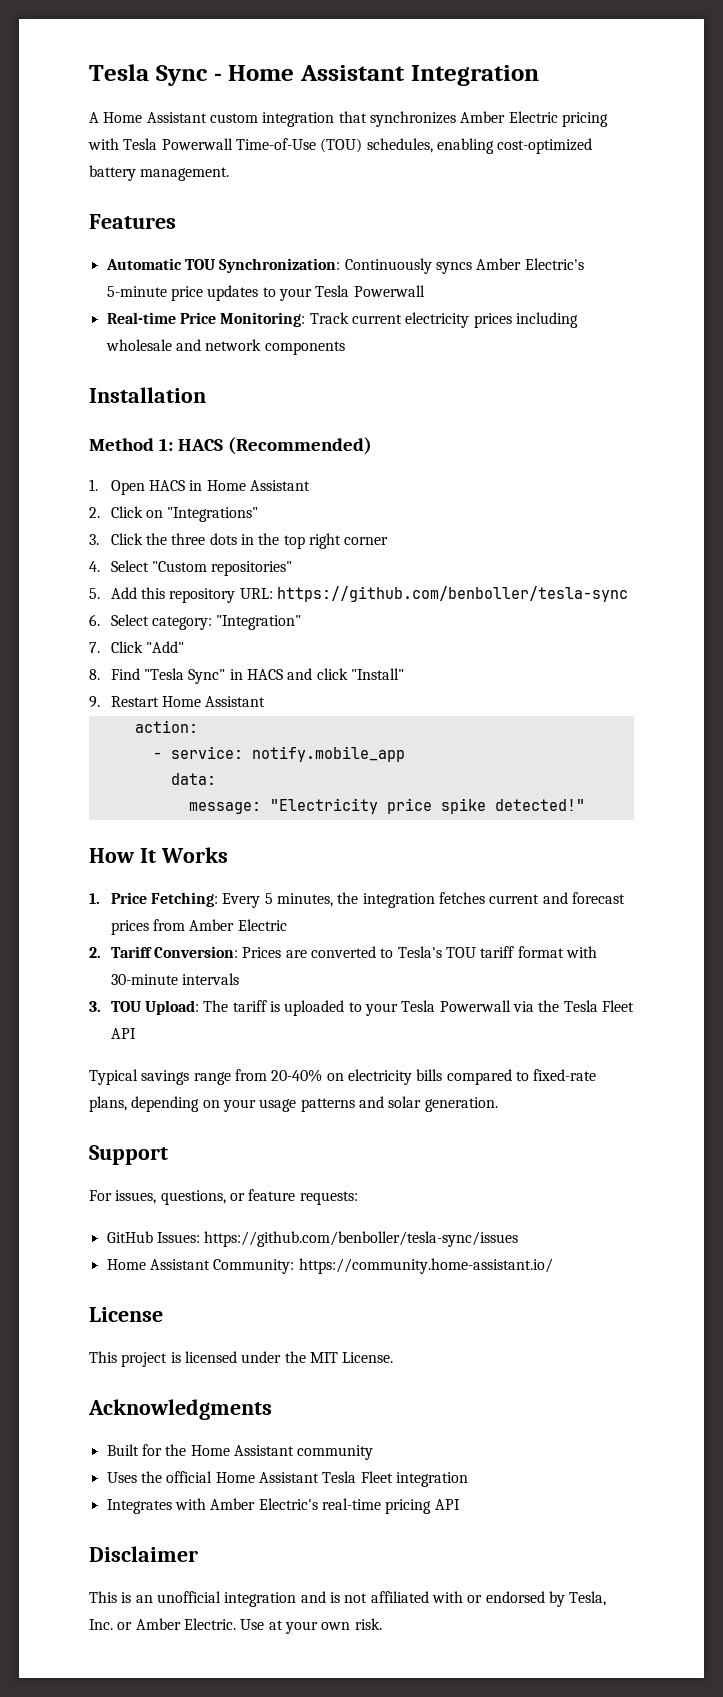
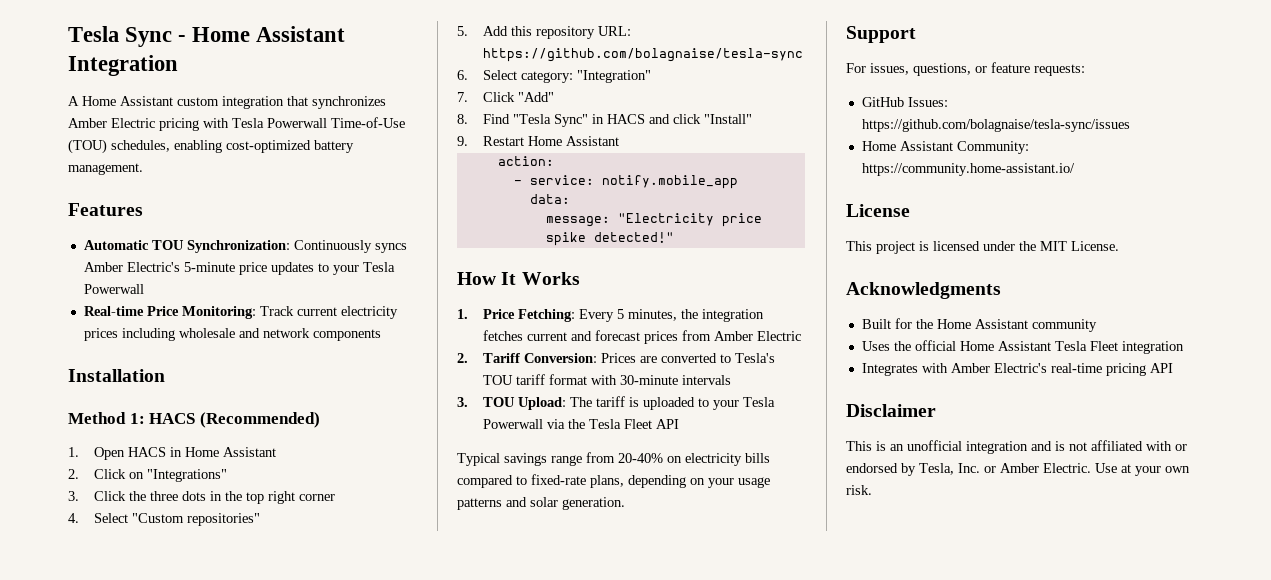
- 5. Add this repository URL: https://github.com/benboller/tesla-sync
+ 5. Add this repository URL: https://github.com/bolagnaise/tesla-sync
- GitHub Issues: https://github.com/benboller/tesla-sync/issues
+ GitHub Issues: https://github.com/bolagnaise/tesla-sync/issues

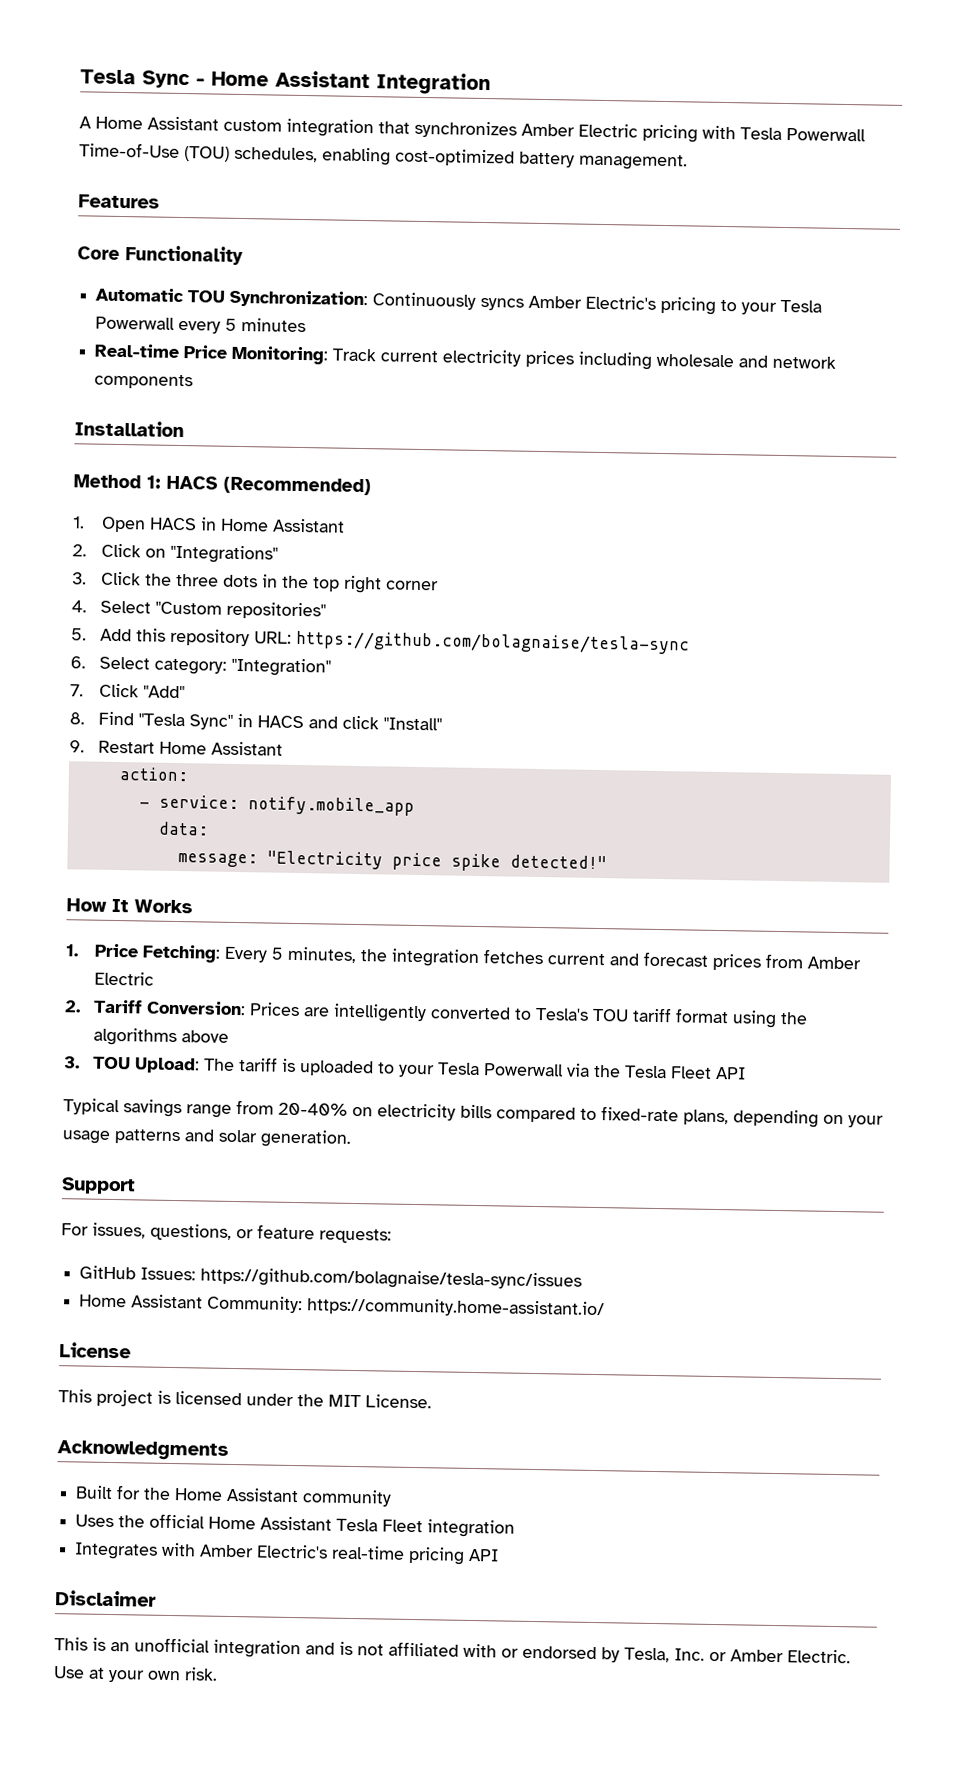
+ Core Functionality
- Automatic TOU Synchronization: Continuously syncs Amber Electric's 5-minute price updates to your Tesla Powerwall
+ Automatic TOU Synchronization: Continuously syncs Amber Electric's pricing to your Tesla Powerwall every 5 minutes
- 2. Tariff Conversion: Prices are converted to Tesla's TOU tariff format with 30-minute intervals
+ 2. Tariff Conversion: Prices are intelligently converted to Tesla's TOU tariff format using the algorithms above

